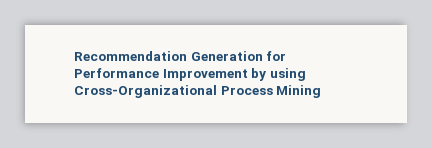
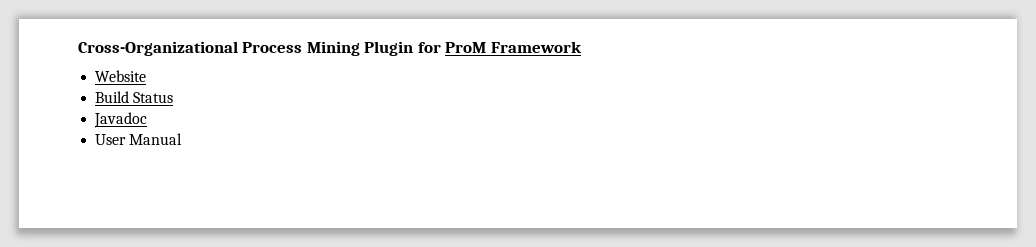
- Recommendation Generation for Performance Improvement by using Cross-Organizational Process Mining
+ Cross-Organizational Process Mining Plugin for ProM Framework
+ Website
+ Build Status
+ Javadoc
+ User Manual

